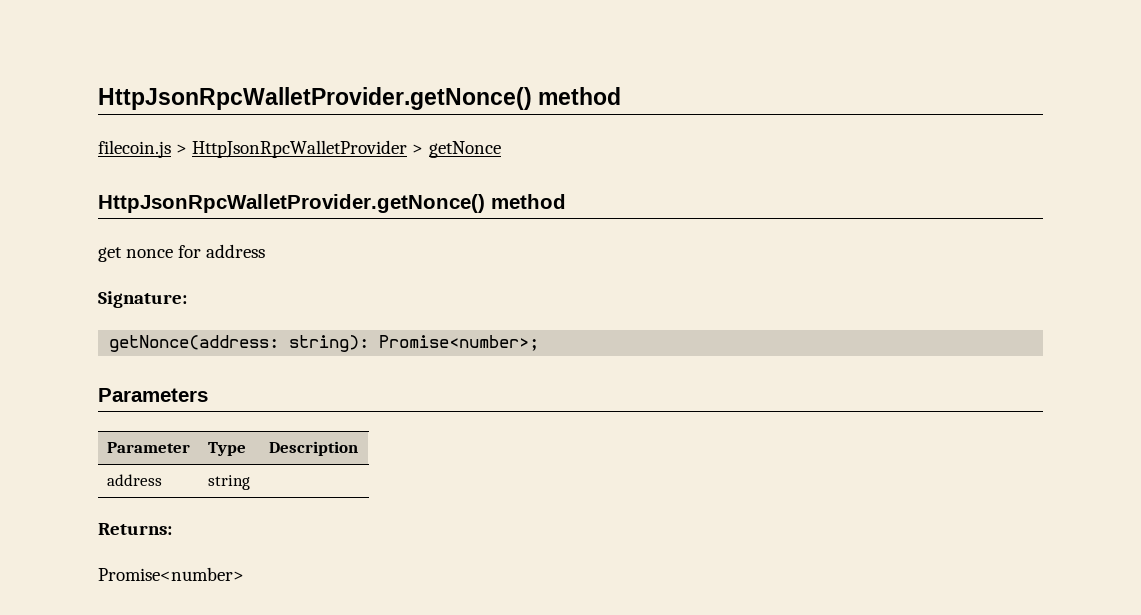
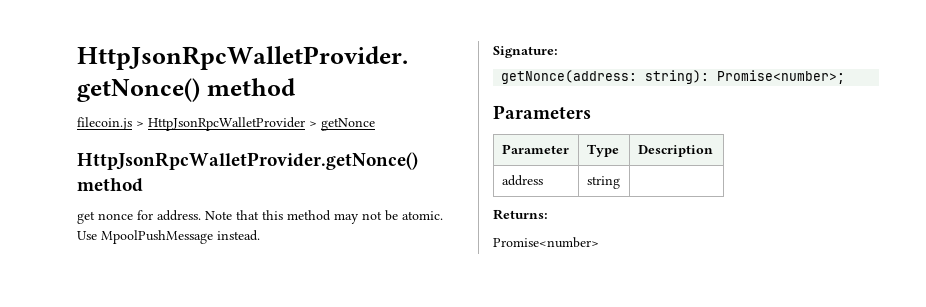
- get nonce for address
+ get nonce for address. Note that this method may not be atomic. Use MpoolPushMessage instead.

